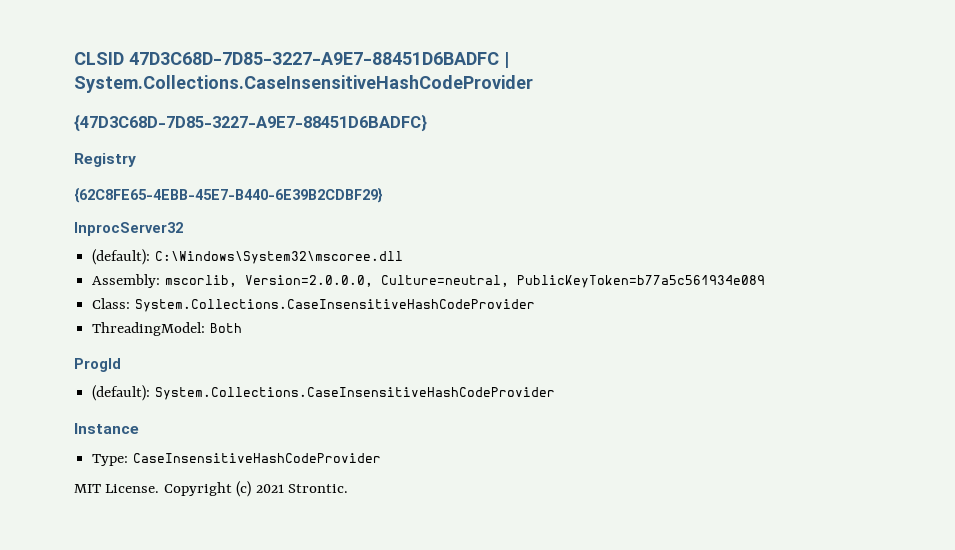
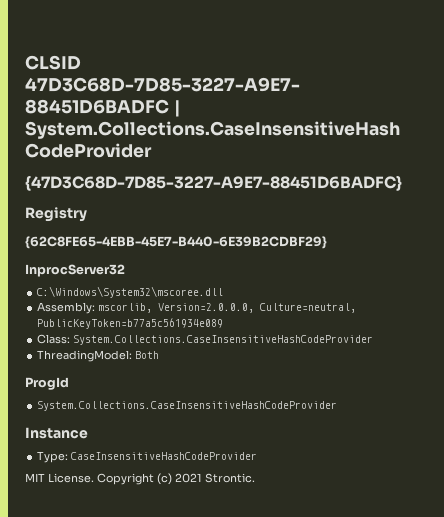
- (default): C:\Windows\System32\mscoree.dll
+ C:\Windows\System32\mscoree.dll
  ProgId
- (default): System.Collections.CaseInsensitiveHashCodeProvider
+ System.Collections.CaseInsensitiveHashCodeProvider

